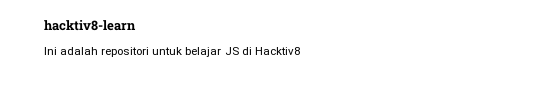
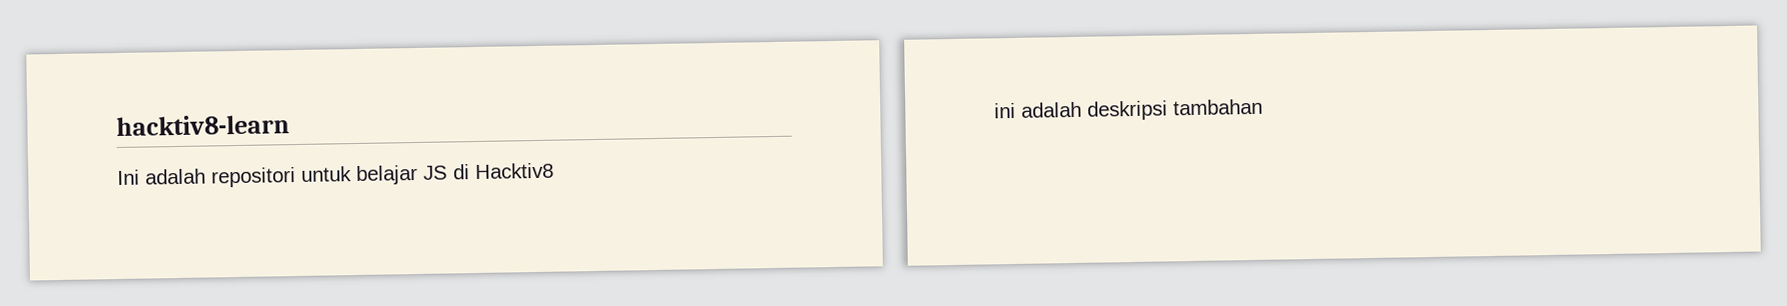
+ ini adalah deskripsi tambahan

